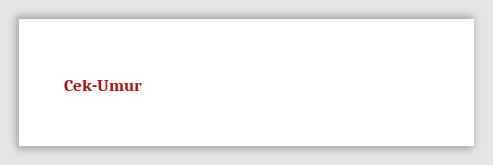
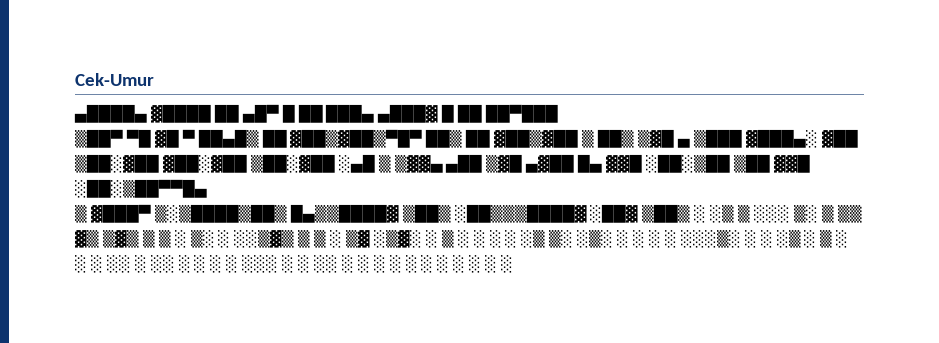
+ ▄████▄ ▓████ ██ ▄█▀ █ ██ ███▄ ▄███▓ █ ██ ██▀███
+ ▒██▀ ▀█ ▓█ ▀ ██▄█▒ ██ ▓██▒▓██▒▀█▀ ██▒ ██ ▓██▒▓██ ▒ ██▒ ▒▓█ ▄ ▒███ ▓███▄░ ▓██ ▒██░▓██ ▓██░▓██ ▒██░▓██ ░▄█ ▒ ▒▓▓▄ ▄██ ▒▓█ ▄▓██ █▄ ▓▓█ ░██░▒██ ▒██ ▓▓█ ░██░▒██▀▀█▄
+ ▒ ▓███▀ ▒░▒████▒██▒ █▄▒▒████▓ ▒██▒ ░██▒▒▒████▓ ░██▓ ▒██▒ ░ ░▒ ▒ ░░░ ▒░ ▒ ▒▒ ▓▒ ▒▓▒ ▒ ▒ ░ ▒░ ░ ░░▒▓▒ ▒ ▒ ░ ▒▓ ░▒▓░ ░ ▒ ░ ░ ░ ░ ░▒ ▒░ ░▒░ ░ ░ ░ ░ ░░░▒░ ░ ░ ░▒ ░ ▒ ░ ░ ░ ░░ ░ ░░ ░ ░ ░ ░ ░░░ ░ ░ ░░ ░ ░ ░ ░ ░ ░ ░ ░ ░ ░ ░

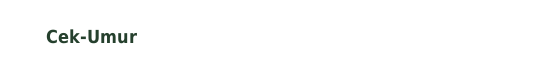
- ▄████▄ ▓████ ██ ▄█▀ █ ██ ███▄ ▄███▓ █ ██ ██▀███
- ▒██▀ ▀█ ▓█ ▀ ██▄█▒ ██ ▓██▒▓██▒▀█▀ ██▒ ██ ▓██▒▓██ ▒ ██▒ ▒▓█ ▄ ▒███ ▓███▄░ ▓██ ▒██░▓██ ▓██░▓██ ▒██░▓██ ░▄█ ▒ ▒▓▓▄ ▄██ ▒▓█ ▄▓██ █▄ ▓▓█ ░██░▒██ ▒██ ▓▓█ ░██░▒██▀▀█▄
- ▒ ▓███▀ ▒░▒████▒██▒ █▄▒▒████▓ ▒██▒ ░██▒▒▒████▓ ░██▓ ▒██▒ ░ ░▒ ▒ ░░░ ▒░ ▒ ▒▒ ▓▒ ▒▓▒ ▒ ▒ ░ ▒░ ░ ░░▒▓▒ ▒ ▒ ░ ▒▓ ░▒▓░ ░ ▒ ░ ░ ░ ░ ░▒ ▒░ ░▒░ ░ ░ ░ ░ ░░░▒░ ░ ░ ░▒ ░ ▒ ░ ░ ░ ░░ ░ ░░ ░ ░ ░ ░ ░░░ ░ ░ ░░ ░ ░ ░ ░ ░ ░ ░ ░ ░ ░ ░

